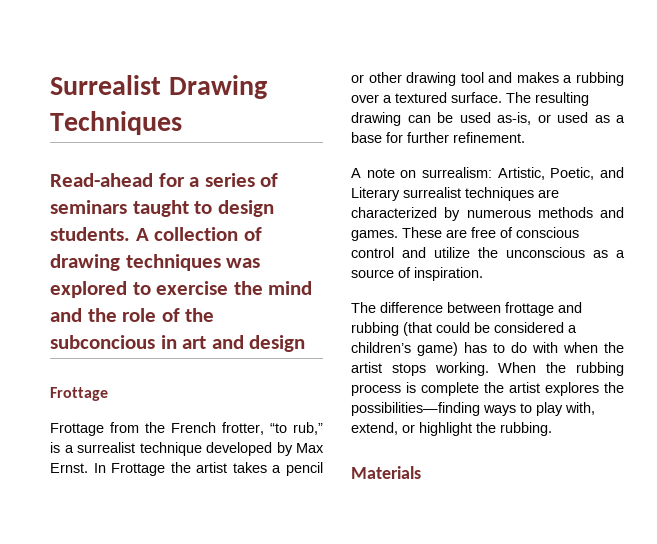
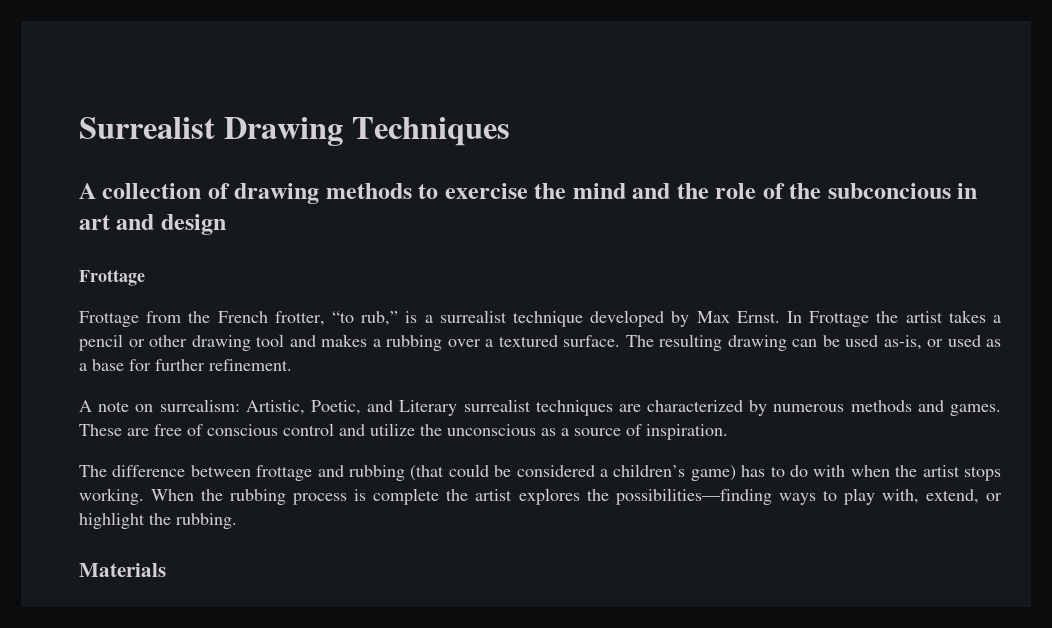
- Read-ahead for a series of seminars taught to design students. A collection of drawing techniques was explored to exercise the mind and the role of the subconcious in art and design
+ A collection of drawing methods to exercise the mind and the role of the subconcious in art and design

